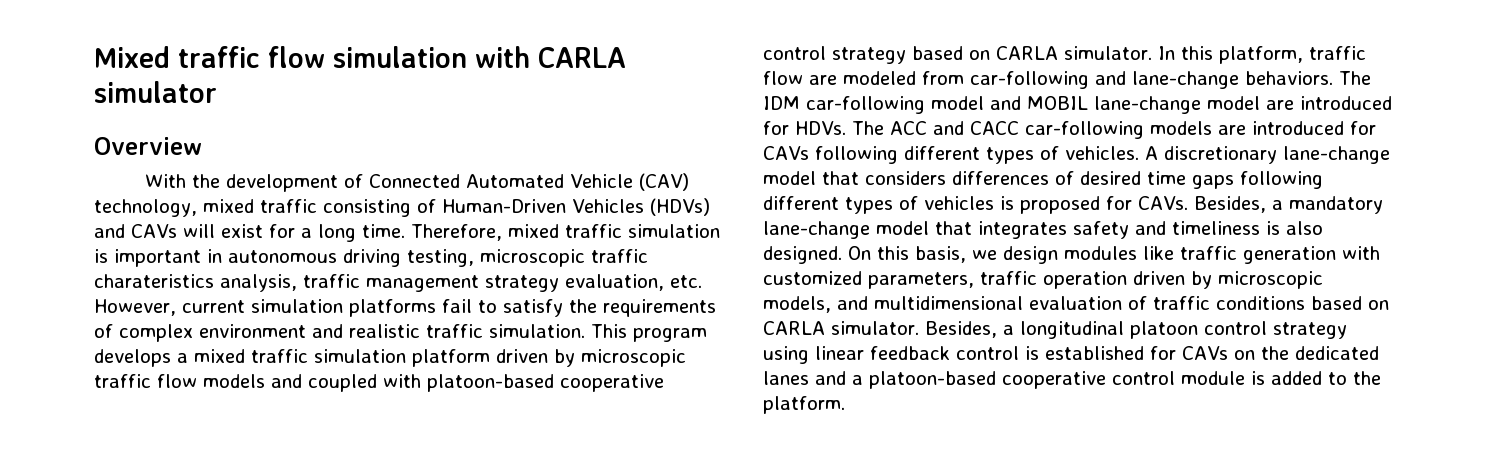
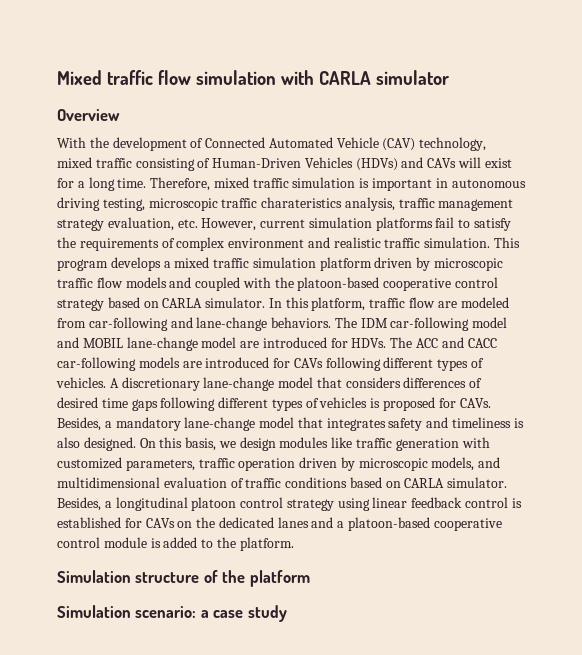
- This program develops a mixed traffic simulation platform driven by microscopic traffic flow models and coupled with platoon-based cooperative control strategy based on CARLA simulator.
+ This program develops a mixed traffic simulation platform driven by microscopic traffic flow models and coupled with the platoon-based cooperative control strategy based on CARLA simulator.
+ Simulation structure of the platform
+ Simulation scenario: a case study

